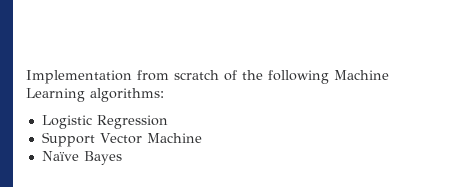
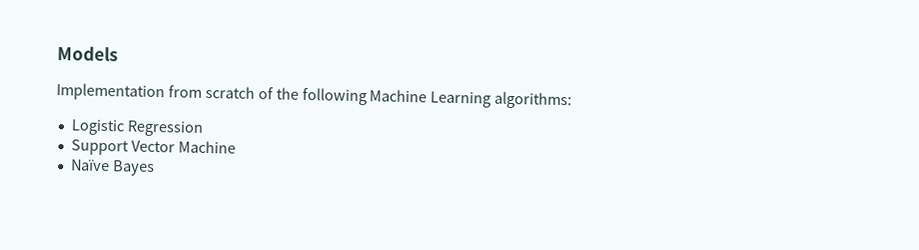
+ Models

